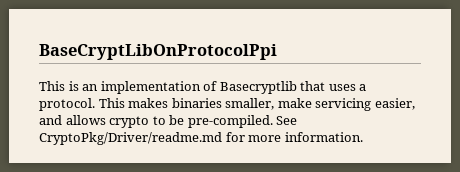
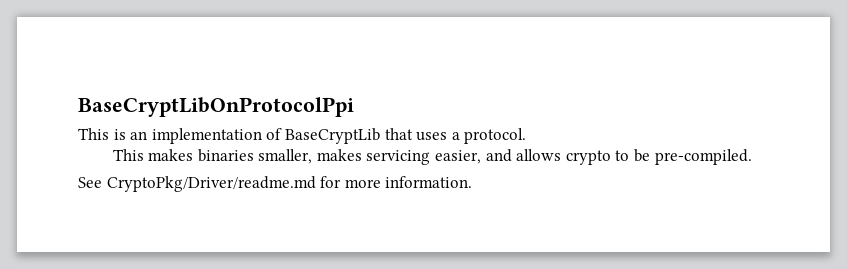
- This is an implementation of Basecryptlib that uses a protocol. This makes binaries smaller, make servicing easier, and allows crypto to be pre-compiled. See CryptoPkg/Driver/readme.md for more information.
+ This is an implementation of BaseCryptLib that uses a protocol.
+ This makes binaries smaller, makes servicing easier, and allows crypto to be pre-compiled.
+ See CryptoPkg/Driver/readme.md for more information.

